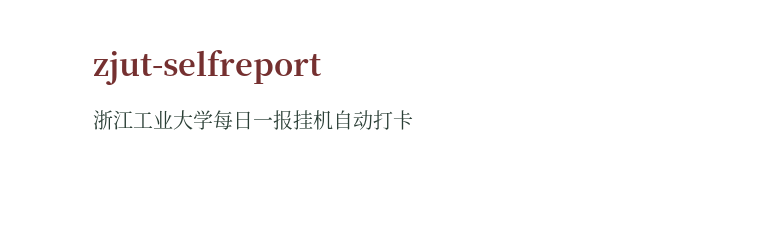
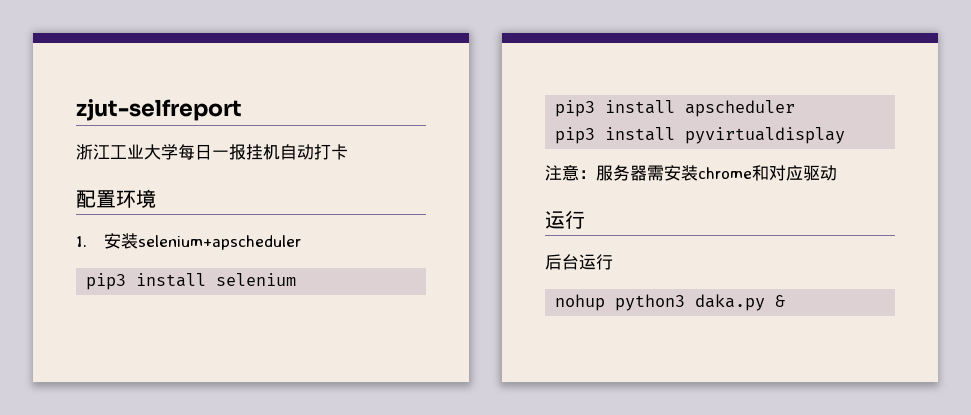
+ 配置环境
+ 1.安装selenium+apscheduler
+ pip3 install selenium
+ pip3 install apscheduler
+ pip3 install pyvirtualdisplay
+ 注意：服务器需安装chrome和对应驱动
+ 运行
+ 后台运行
+ nohup python3 daka.py &

